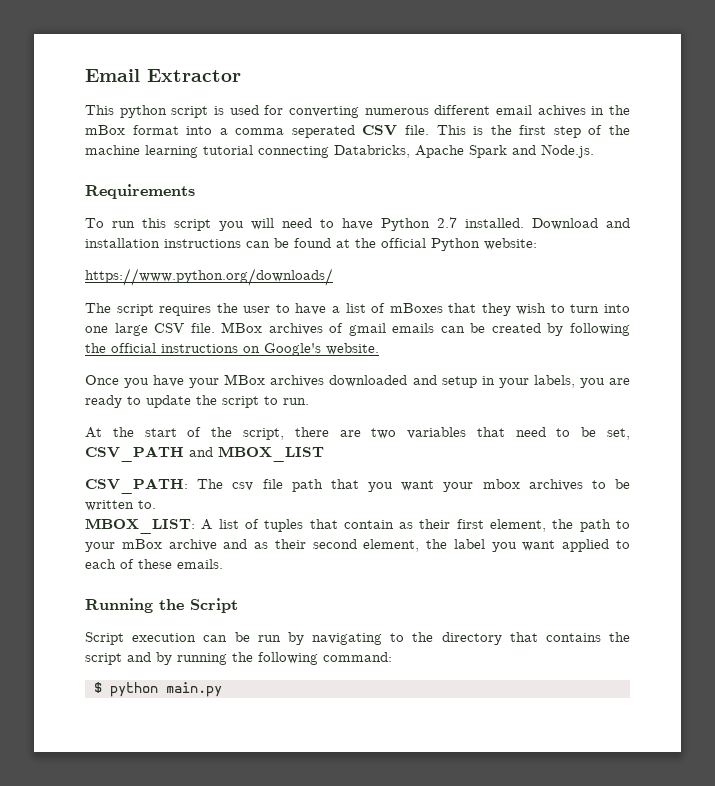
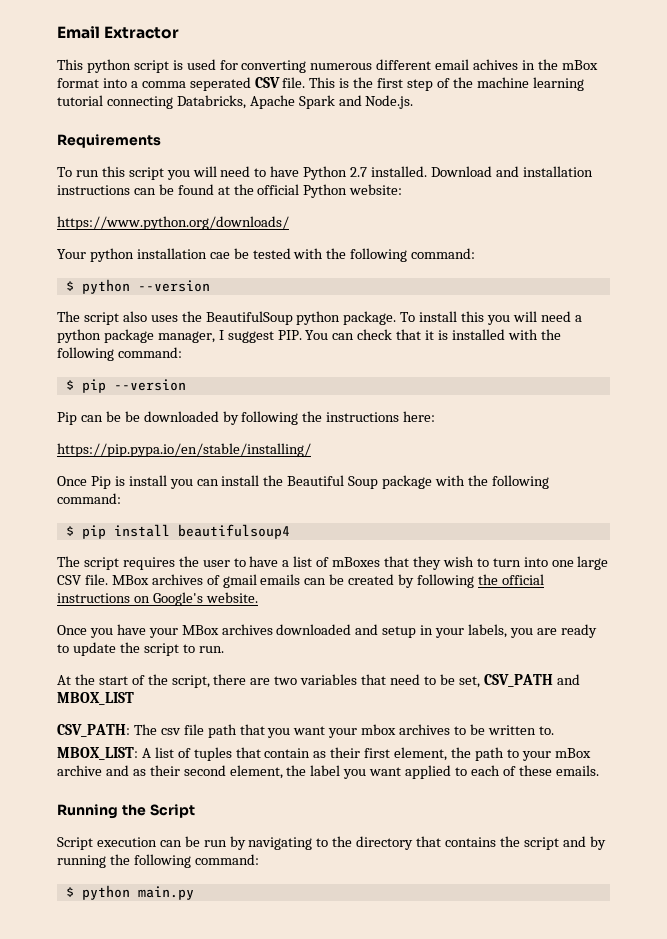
+ Your python installation cae be tested with the following command:
+ $ python --version
+ The script also uses the BeautifulSoup python package. To install this you will need a python package manager, I suggest PIP. You can check that it is installed with the following command:
+ $ pip --version
+ Pip can be be downloaded by following the instructions here:
+ https://pip.pypa.io/en/stable/installing/
+ Once Pip is install you can install the Beautiful Soup package with the following command:
+ $ pip install beautifulsoup4

